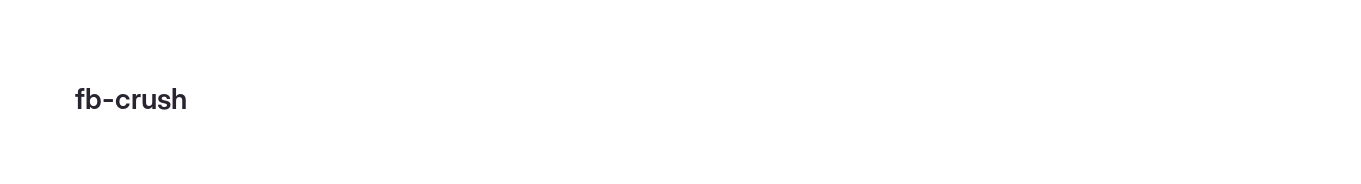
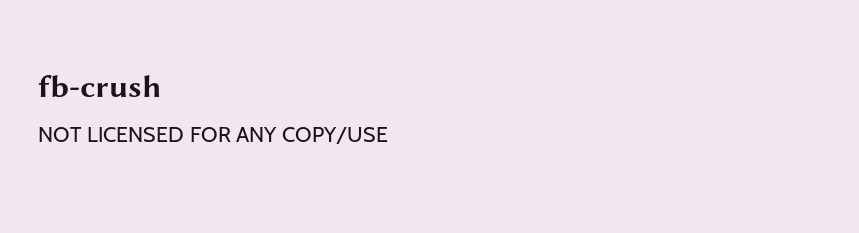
+ NOT LICENSED FOR ANY COPY/USE

